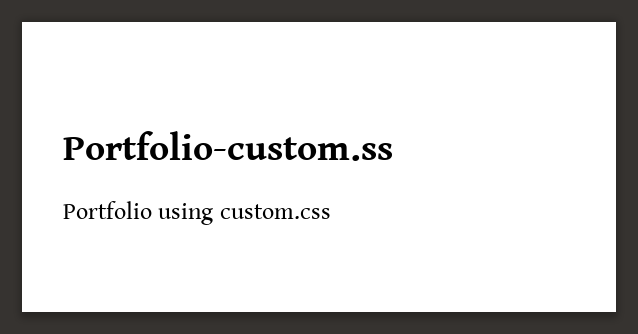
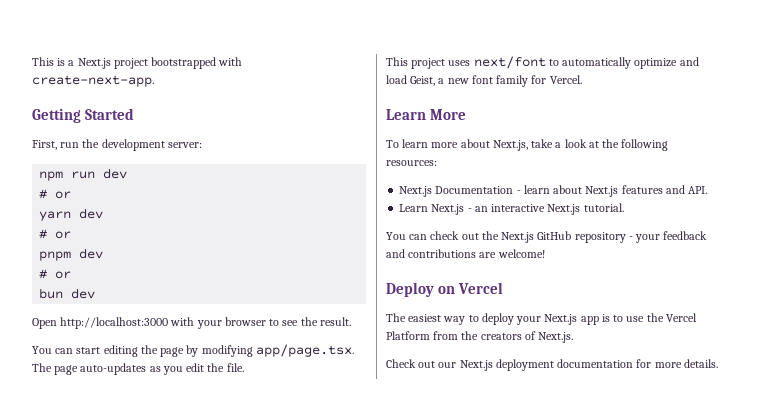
- Portfolio-custom.ss
- Portfolio using custom.css
+ This is a Next.js project bootstrapped with create-next-app.
+ Getting Started
+ First, run the development server:
+ npm run dev
+ # or
+ yarn dev
+ # or
+ pnpm dev
+ # or
+ bun dev
+ Open http://localhost:3000 with your browser to see the result.
+ You can start editing the page by modifying app/page.tsx. The page auto-updates as you edit the file.
+ This project uses next/font to automatically optimize and load Geist, a new font family for Vercel.
+ Learn More
+ To learn more about Next.js, take a look at the following resources:
+ Next.js Documentation - learn about Next.js features and API.
+ Learn Next.js - an interactive Next.js tutorial.
+ You can check out the Next.js GitHub repository - your feedback and contributions are welcome!
+ Deploy on Vercel
+ The easiest way to deploy your Next.js app is to use the Vercel Platform from the creators of Next.js.
+ Check out our Next.js deployment documentation for more details.

